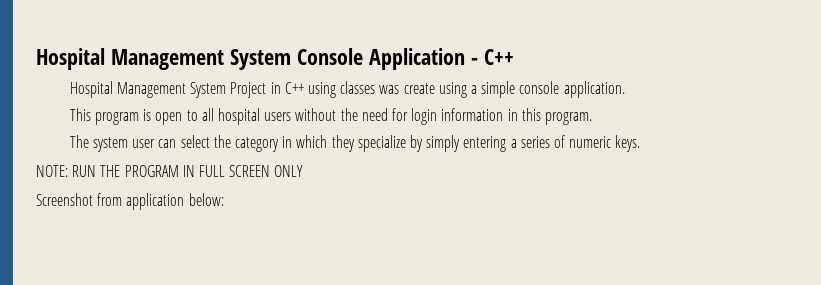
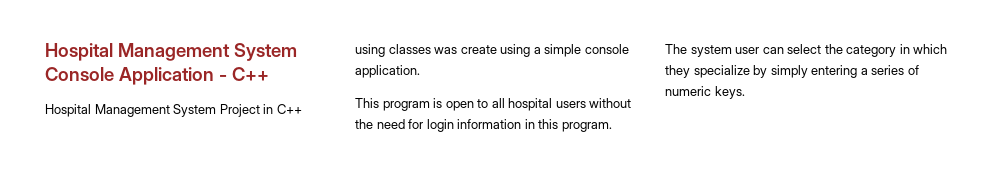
- NOTE: RUN THE PROGRAM IN FULL SCREEN ONLY
- Screenshot from application below:

